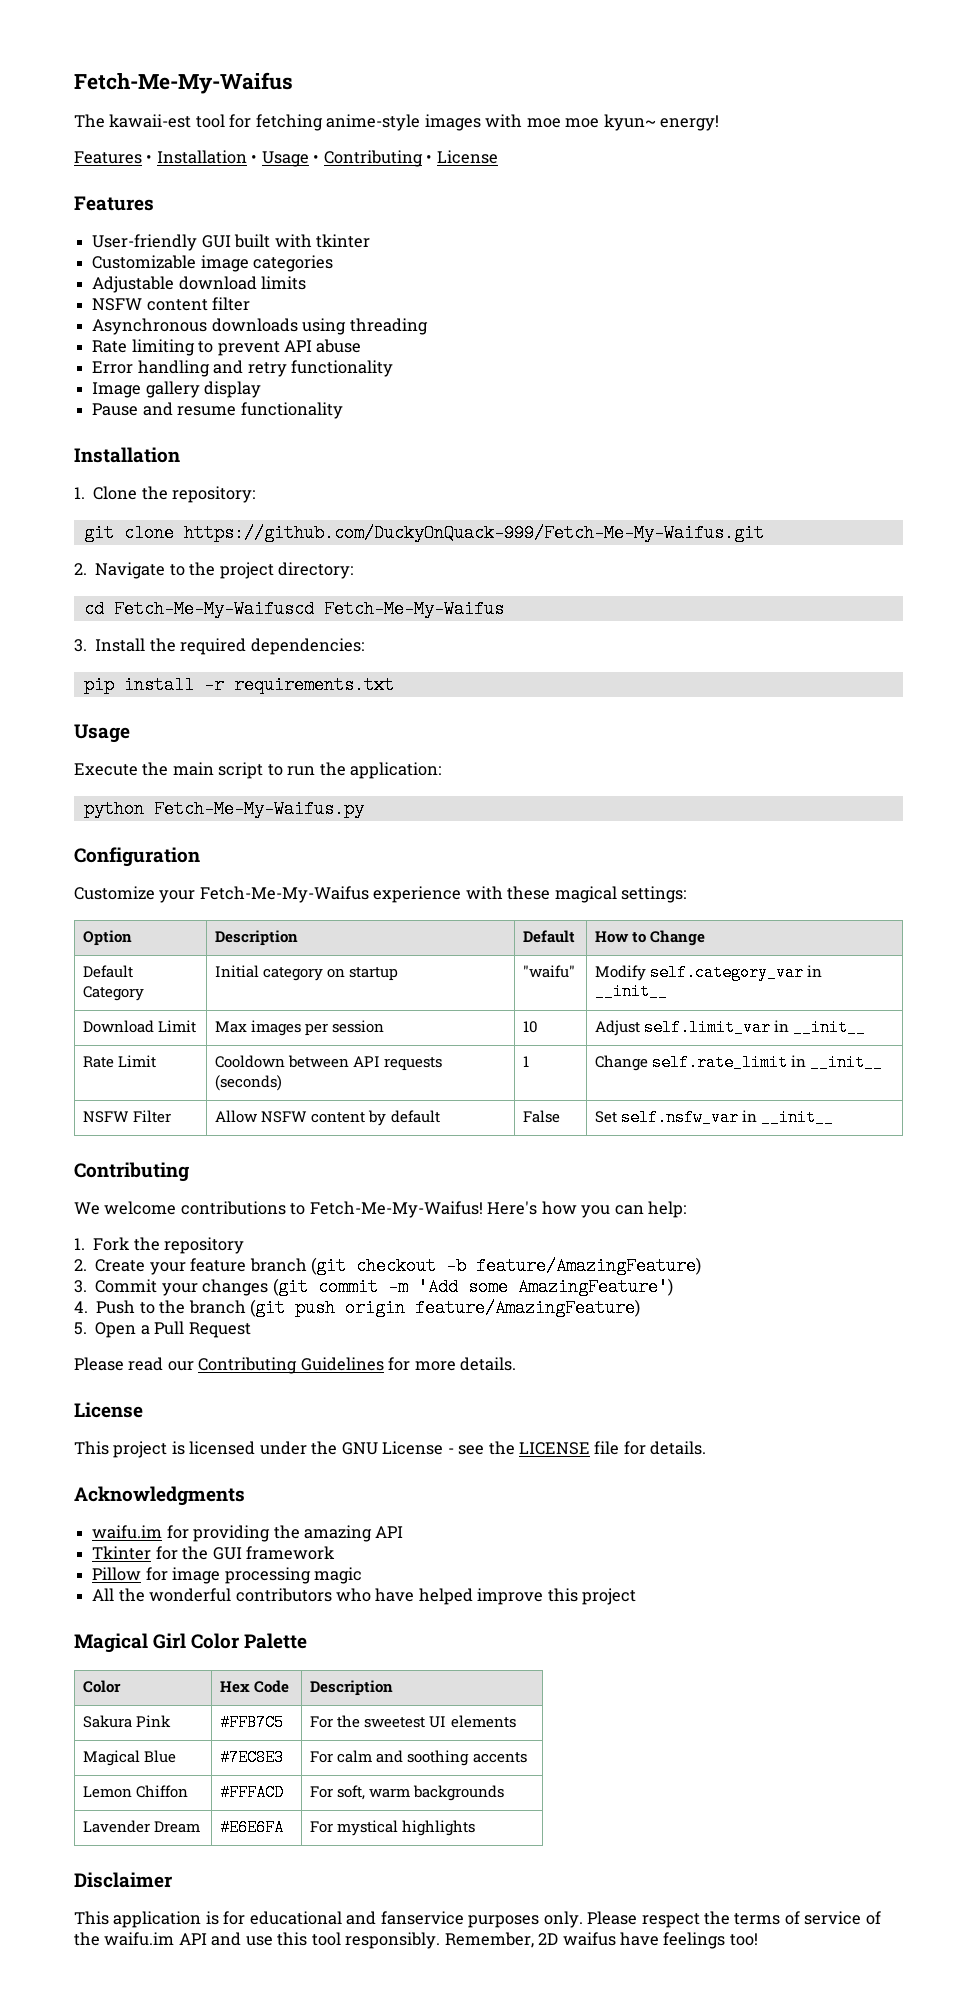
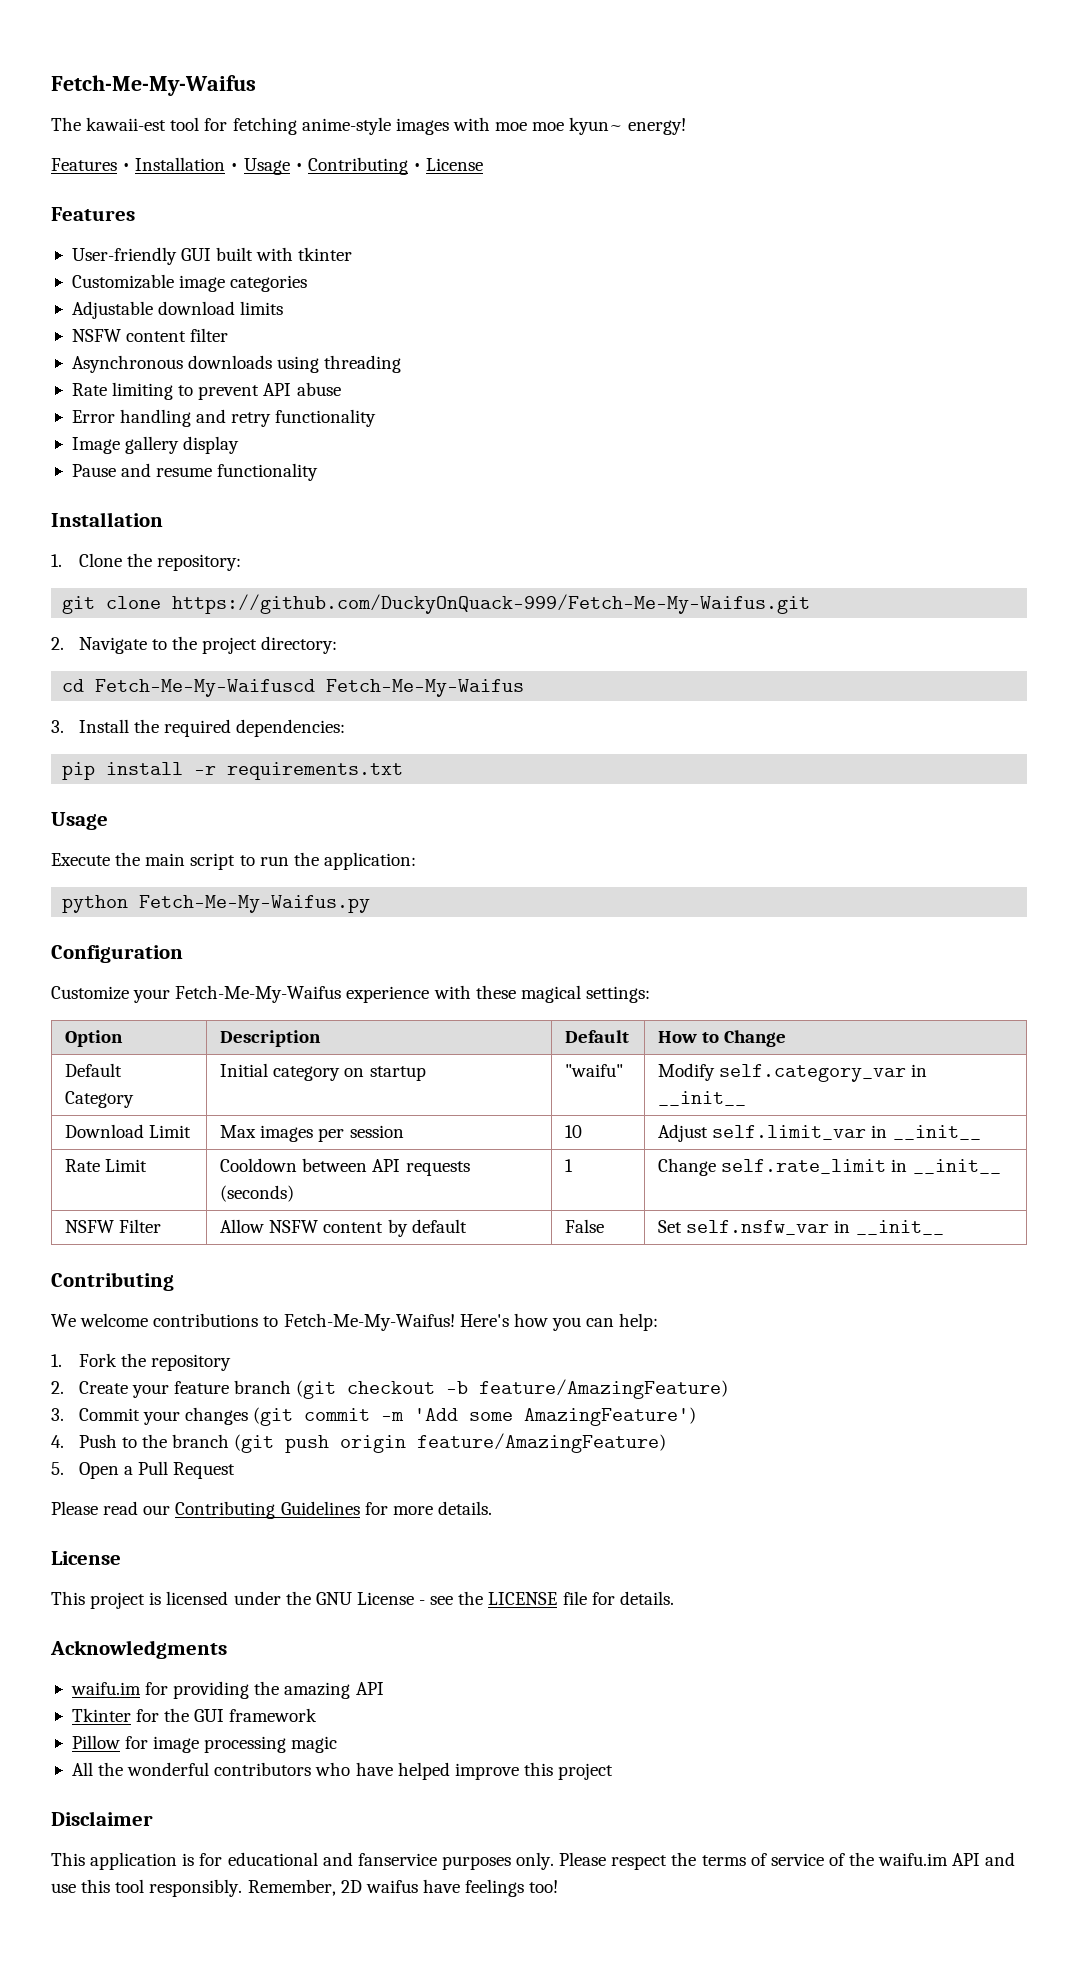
- Magical Girl Color Palette
- Color | Hex Code | Description
- Sakura Pink | #FFB7C5 | For the sweetest UI elements
- Magical Blue | #7EC8E3 | For calm and soothing accents
- Lemon Chiffon | #FFFACD | For soft, warm backgrounds
- Lavender Dream | #E6E6FA | For mystical highlights

